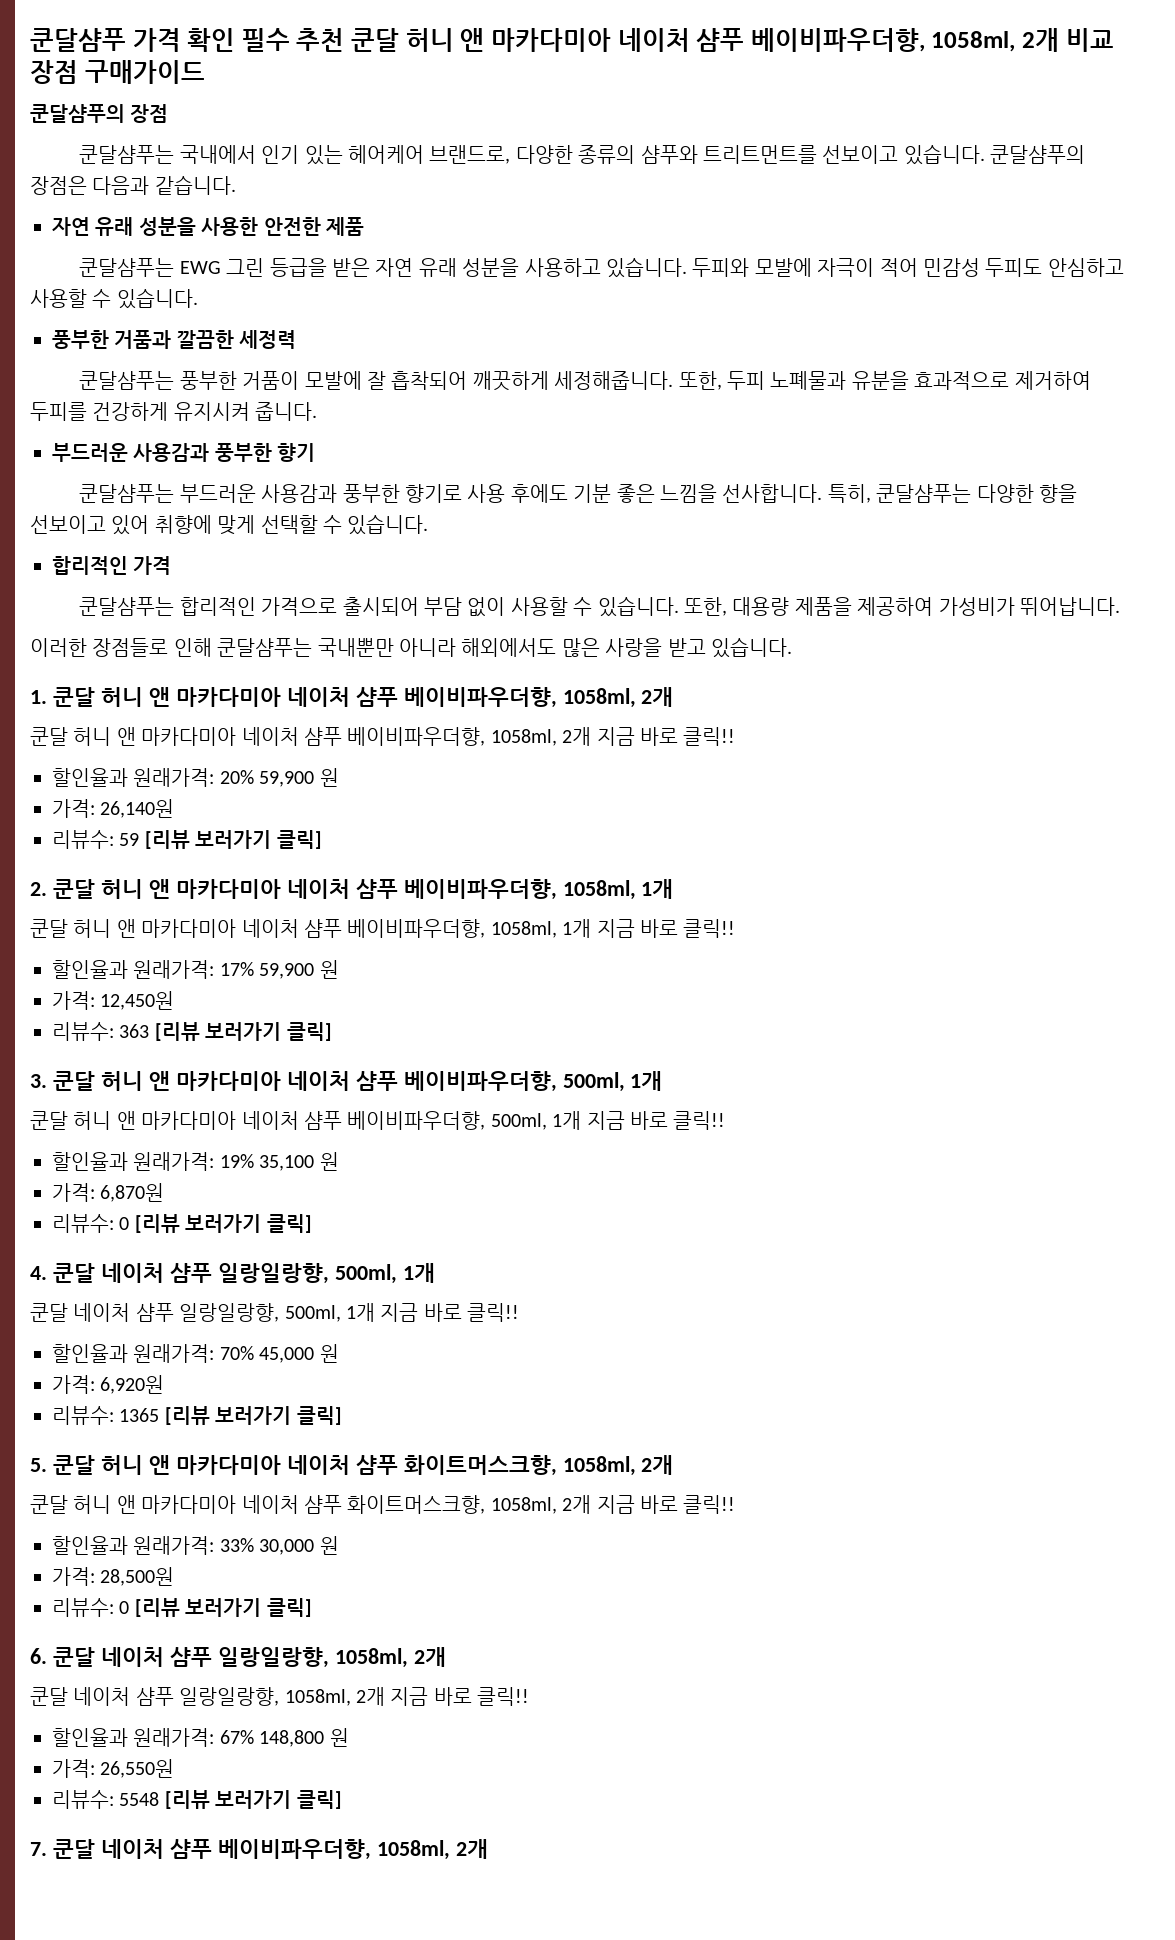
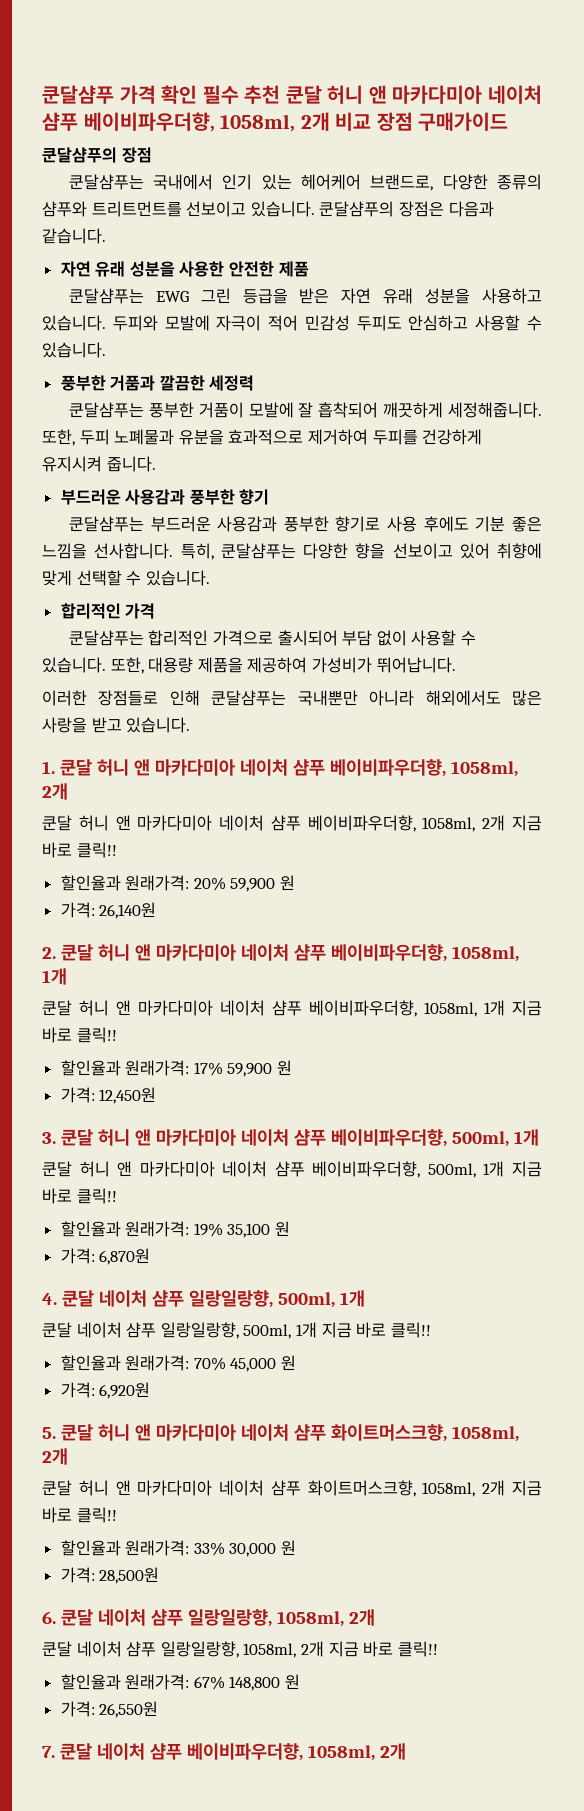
- 리뷰수: 59 [리뷰 보러가기 클릭]
- 리뷰수: 363 [리뷰 보러가기 클릭]
  가격: 6,870원
- 리뷰수: 0 [리뷰 보러가기 클릭]
- 리뷰수: 1365 [리뷰 보러가기 클릭]
  가격: 28,500원
- 리뷰수: 0 [리뷰 보러가기 클릭]
- 리뷰수: 5548 [리뷰 보러가기 클릭]

